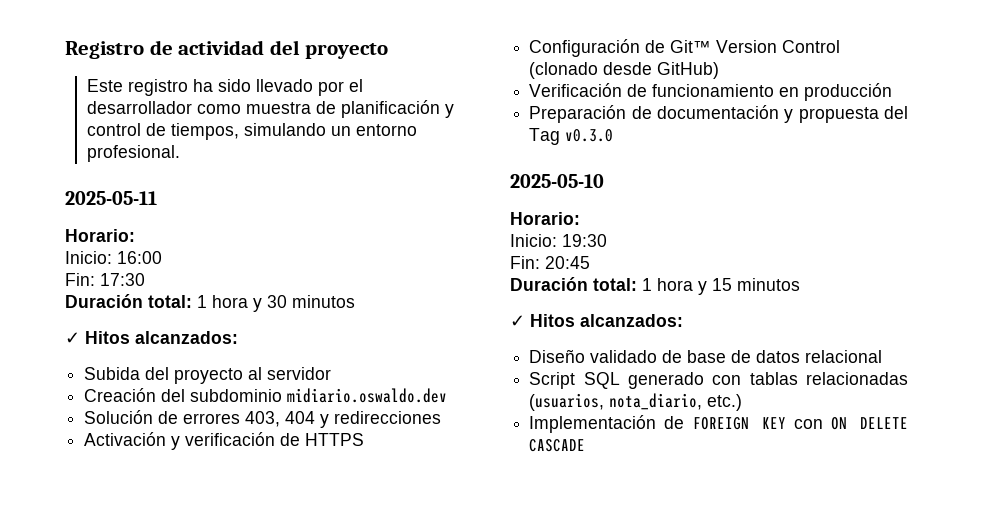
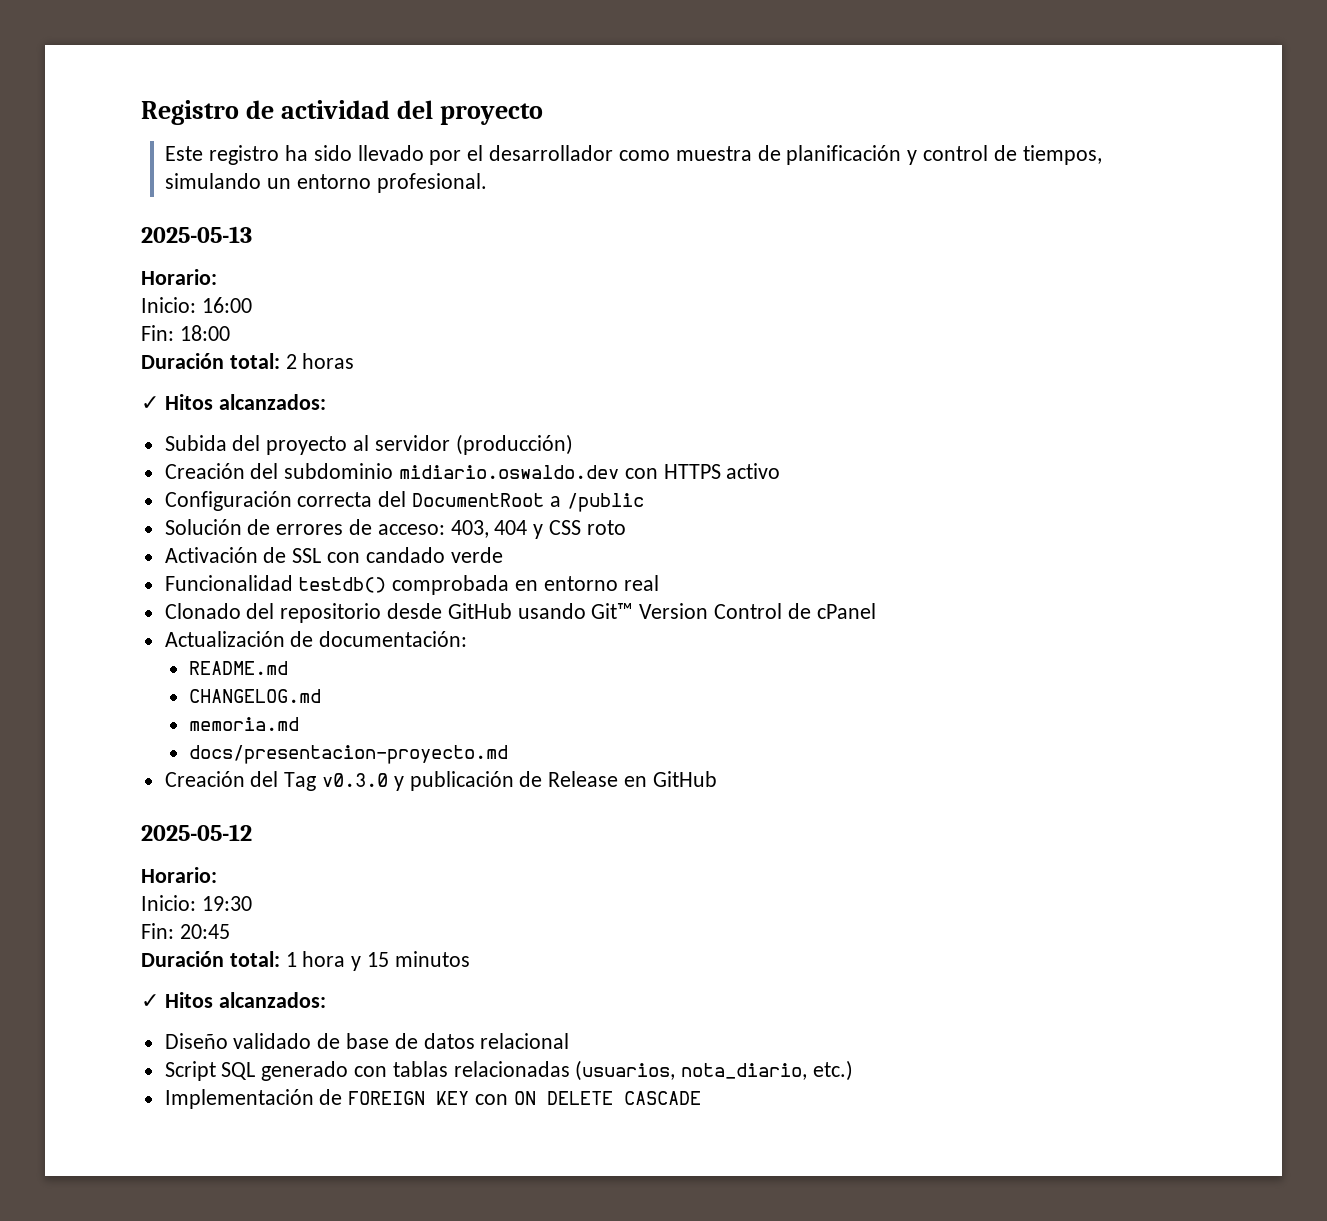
- 2025-05-11
+ 2025-05-13
- Fin: 17:30
- Duración total: 1 hora y 30 minutos
+ Fin: 18:00
+ Duración total: 2 horas
- Subida del proyecto al servidor
+ Subida del proyecto al servidor (producción)
- Creación del subdominio midiario.oswaldo.dev
+ Creación del subdominio midiario.oswaldo.dev con HTTPS activo
+ Configuración correcta del DocumentRoot a /public
- Solución de errores 403, 404 y redirecciones
+ Solución de errores de acceso: 403, 404 y CSS roto
- Activación y verificación de HTTPS
- Configuración de Git™ Version Control (clonado desde GitHub)
- Verificación de funcionamiento en producción
- Preparación de documentación y propuesta del Tag v0.3.0
- 2025-05-10
+ Activación de SSL con candado verde
+ Funcionalidad testdb() comprobada en entorno real
+ Clonado del repositorio desde GitHub usando Git™ Version Control de cPanel
+ Actualización de documentación:
+ README.md
+ CHANGELOG.md
+ memoria.md
+ docs/presentacion-proyecto.md
+ Creación del Tag v0.3.0 y publicación de Release en GitHub
+ 2025-05-12

